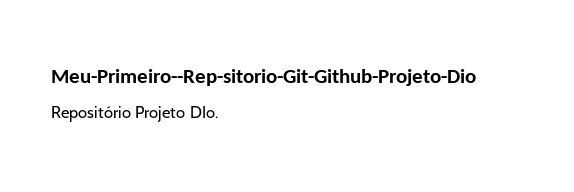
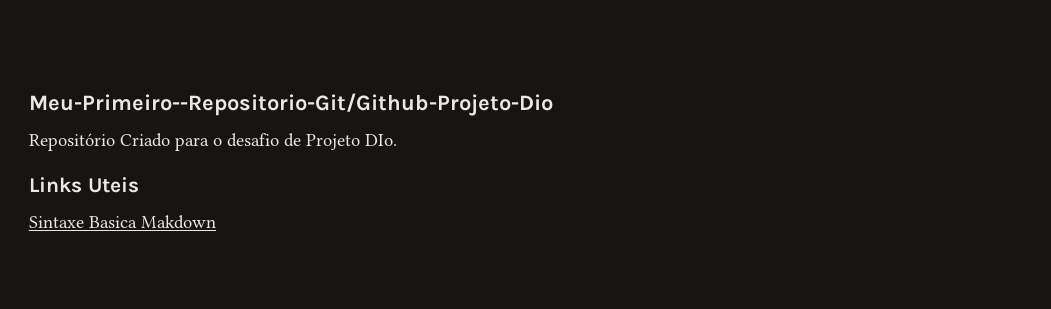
- Meu-Primeiro--Rep-sitorio-Git-Github-Projeto-Dio
+ Meu-Primeiro--Repositorio-Git/Github-Projeto-Dio
- Repositório Projeto DIo.
+ Repositório Criado para o desafio de Projeto DIo.
+ Links Uteis
+ Sintaxe Basica Makdown

